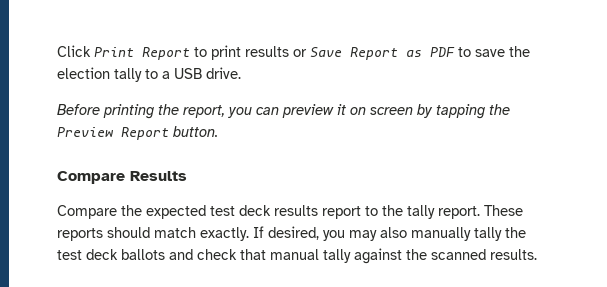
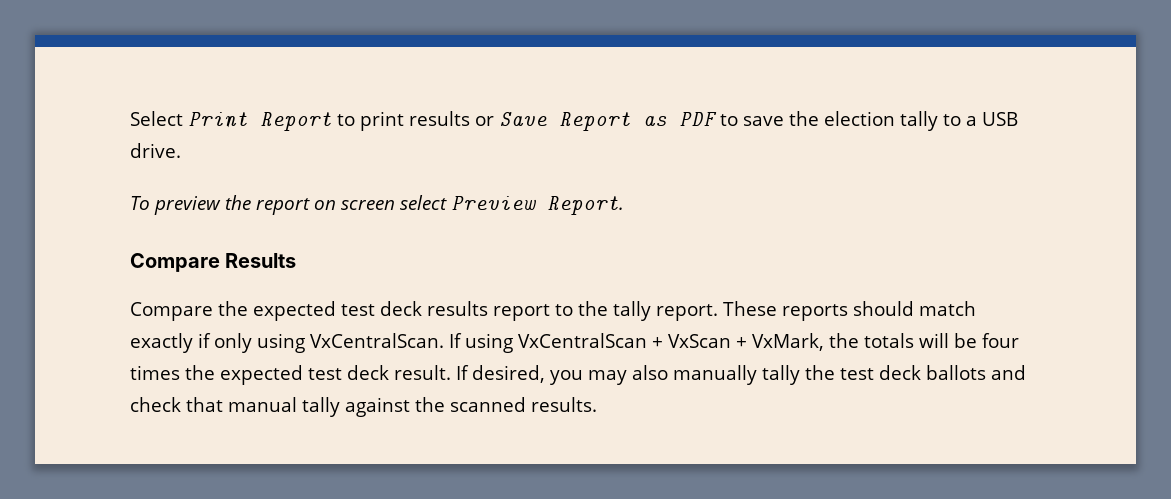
- Click Print Report to print results or Save Report as PDF to save the election tally to a USB drive.
+ Select Print Report to print results or Save Report as PDF to save the election tally to a USB drive.
- Before printing the report, you can preview it on screen by tapping the Preview Report button.
+ To preview the report on screen select Preview Report.
- These reports should match exactly.
+ These reports should match exactly if only using VxCentralScan. If using VxCentralScan + VxScan + VxMark, the totals will be four times the expected test deck result.

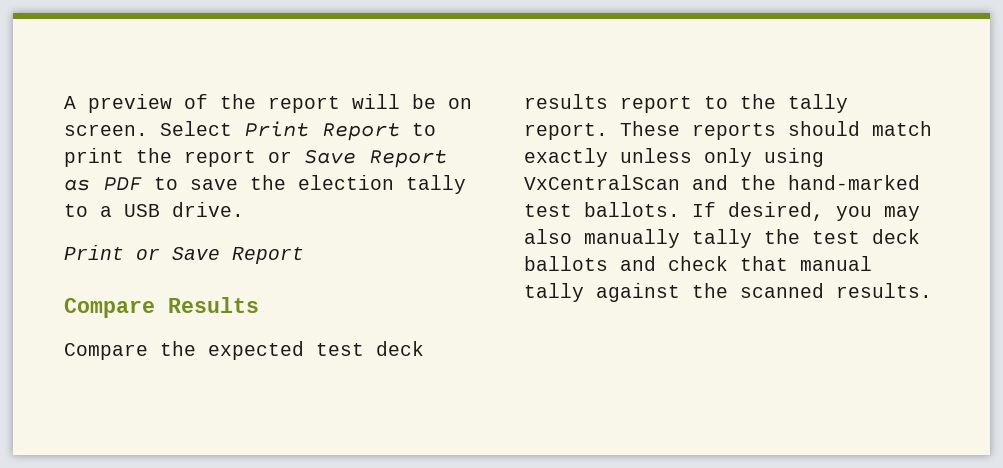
+ A preview of the report will be on screen.
- Select Print Report to print results or Save Report as PDF to save the election tally to a USB drive.
+ Select Print Report to print the report or Save Report as PDF to save the election tally to a USB drive.
- To preview the report on screen select Preview Report.
+ Print or Save Report
- These reports should match exactly if only using VxCentralScan. If using VxCentralScan + VxScan + VxMark, the totals will be four times the expected test deck result.
+ These reports should match exactly unless only using VxCentralScan and the hand-marked test ballots.

